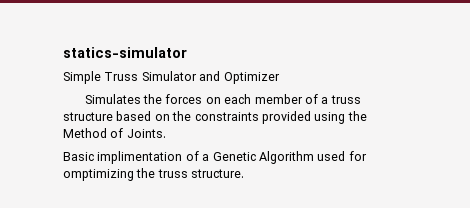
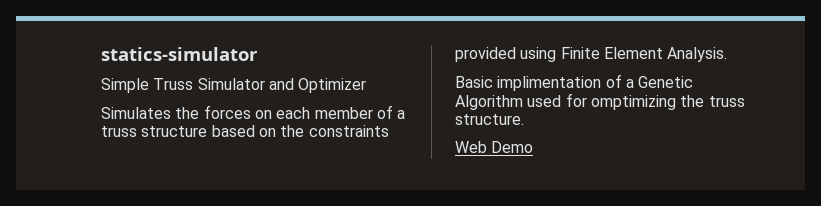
- Simulates the forces on each member of a truss structure based on the constraints provided using the Method of Joints.
+ Simulates the forces on each member of a truss structure based on the constraints provided using Finite Element Analysis.
+ Web Demo

